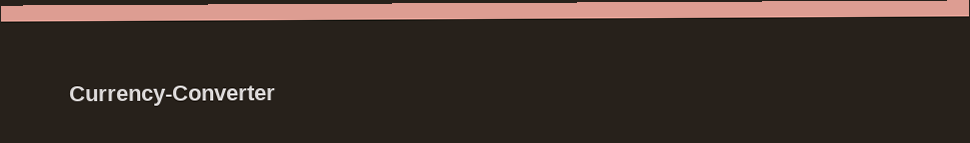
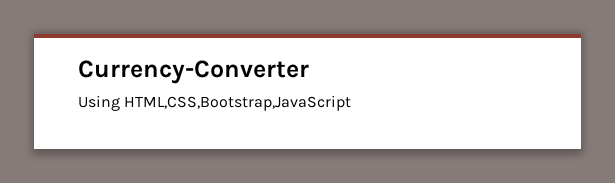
+ Using HTML,CSS,Bootstrap,JavaScript

